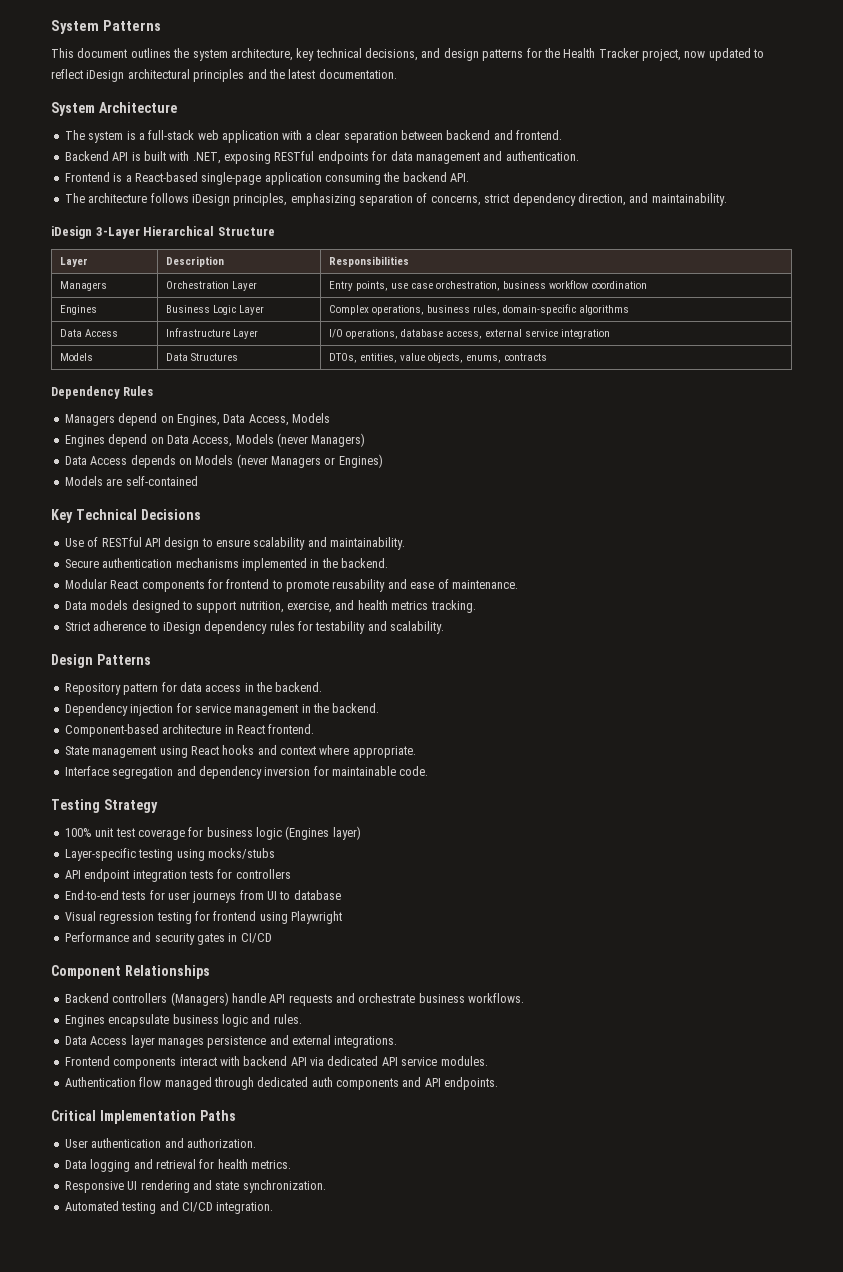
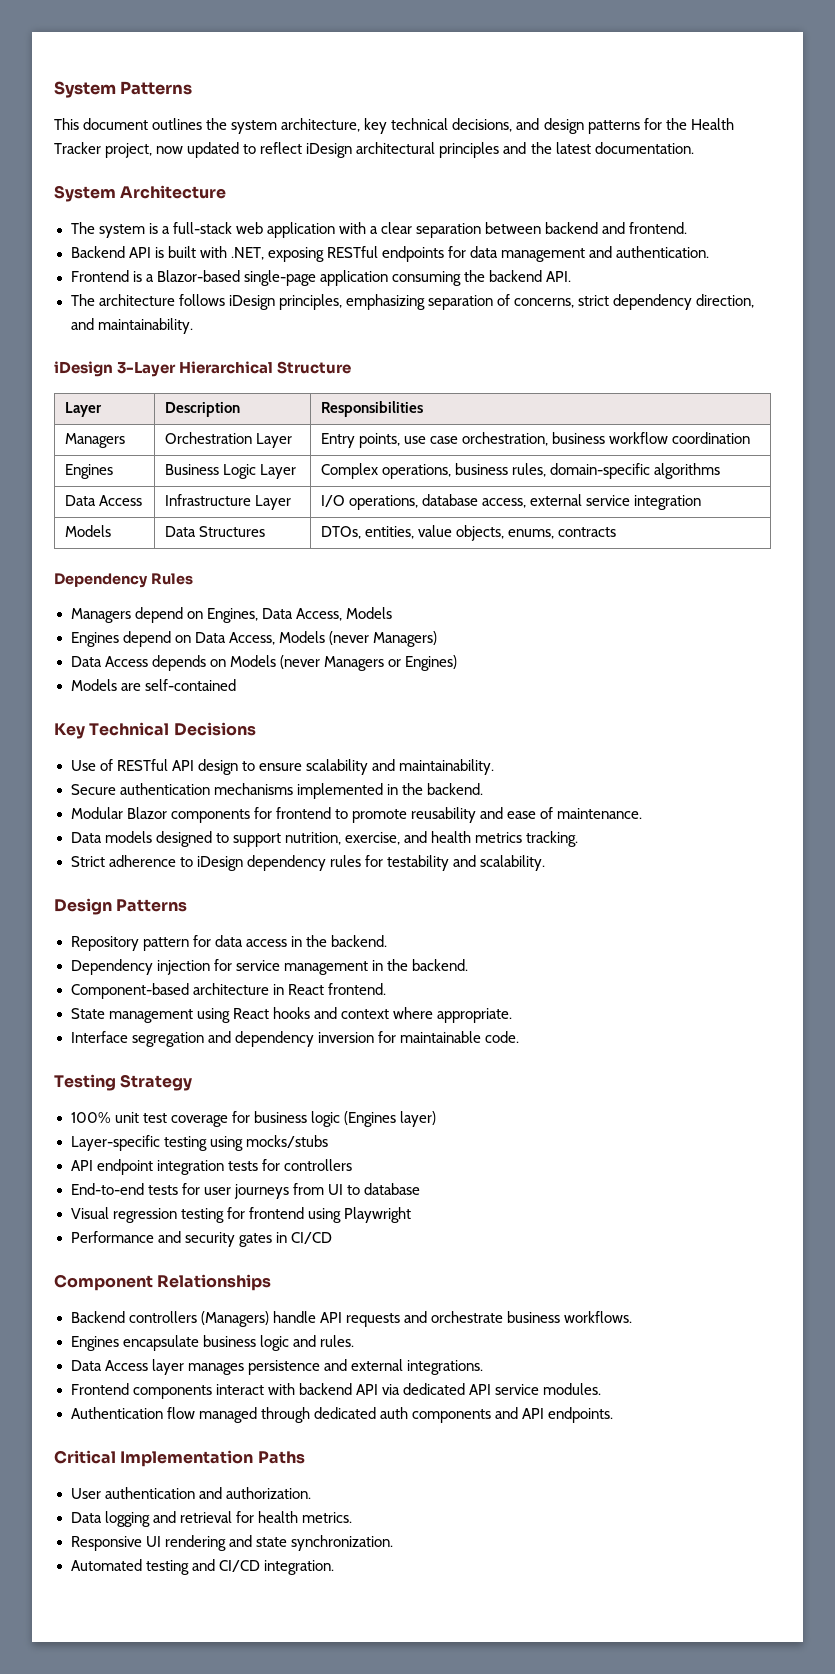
- Frontend is a React-based single-page application consuming the backend API.
+ Frontend is a Blazor-based single-page application consuming the backend API.
- Modular React components for frontend to promote reusability and ease of maintenance.
+ Modular Blazor components for frontend to promote reusability and ease of maintenance.

